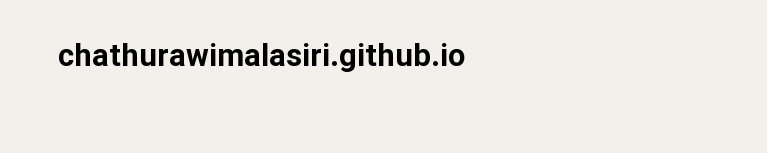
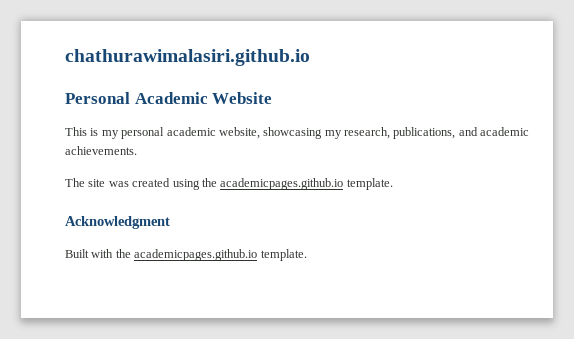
+ Personal Academic Website
+ This is my personal academic website, showcasing my research, publications, and academic achievements.
+ The site was created using the academicpages.github.io template.
+ Acknowledgment
+ Built with the academicpages.github.io template.

